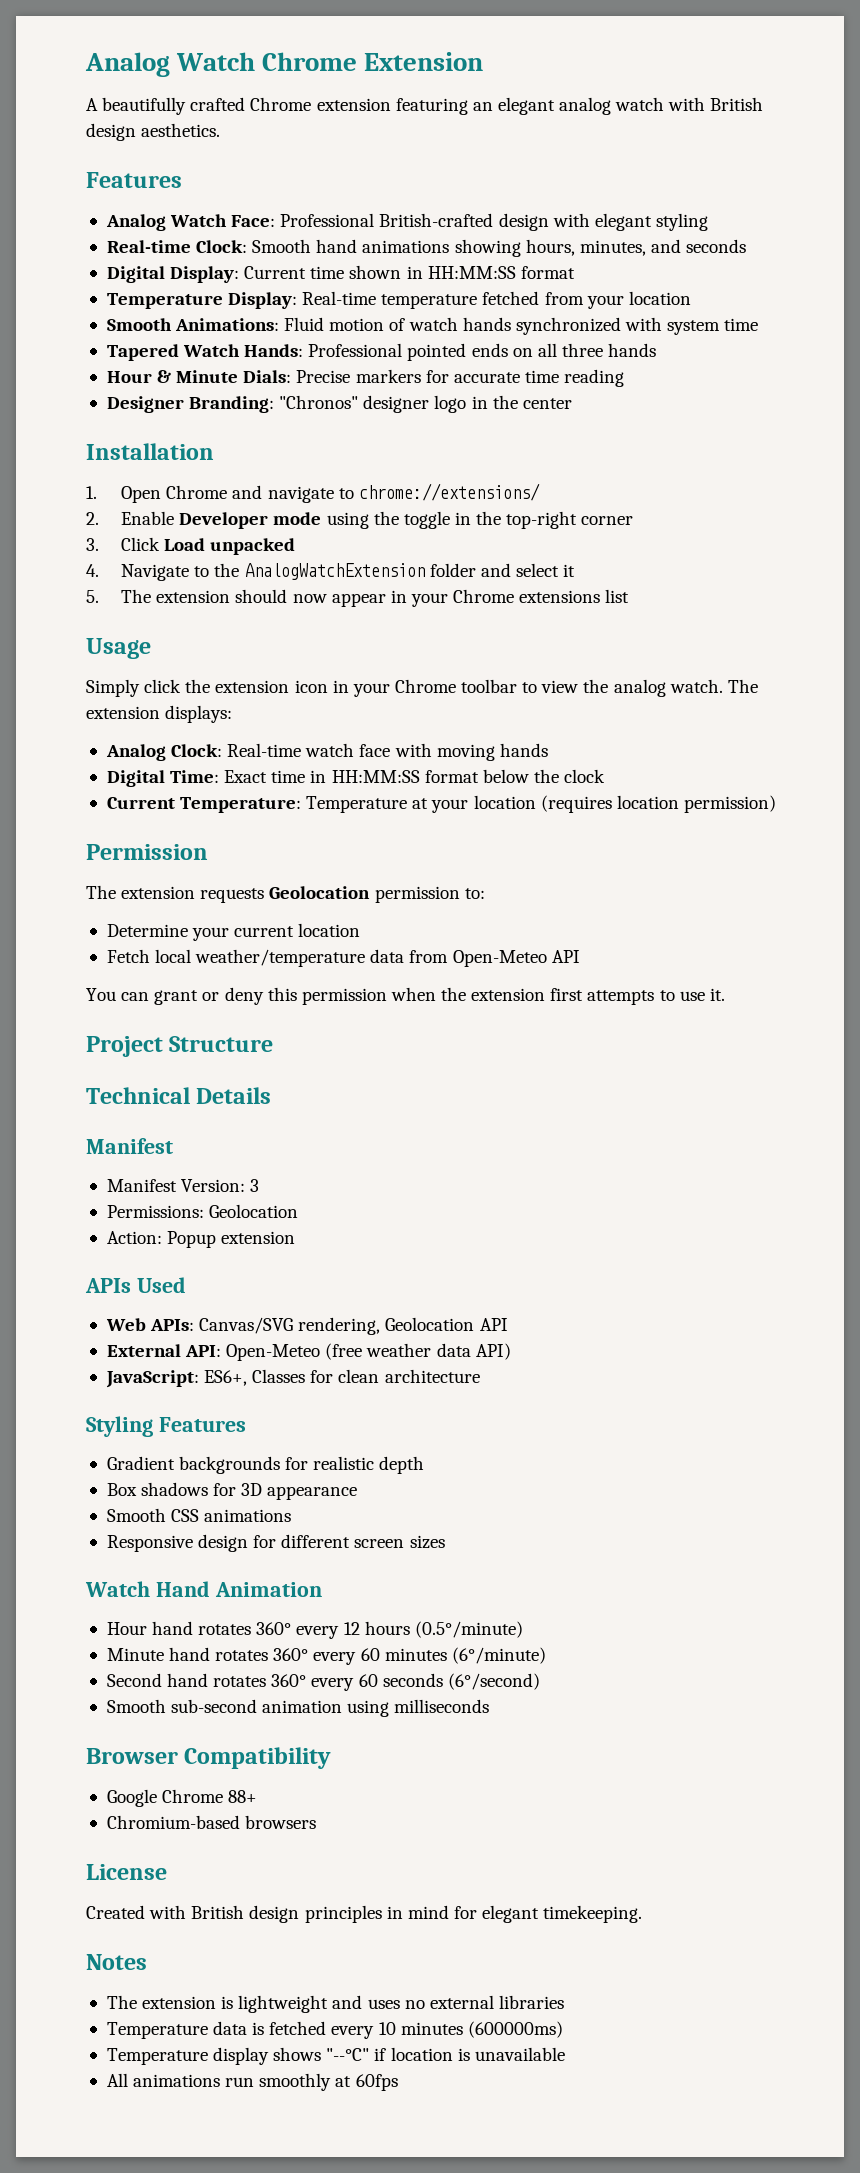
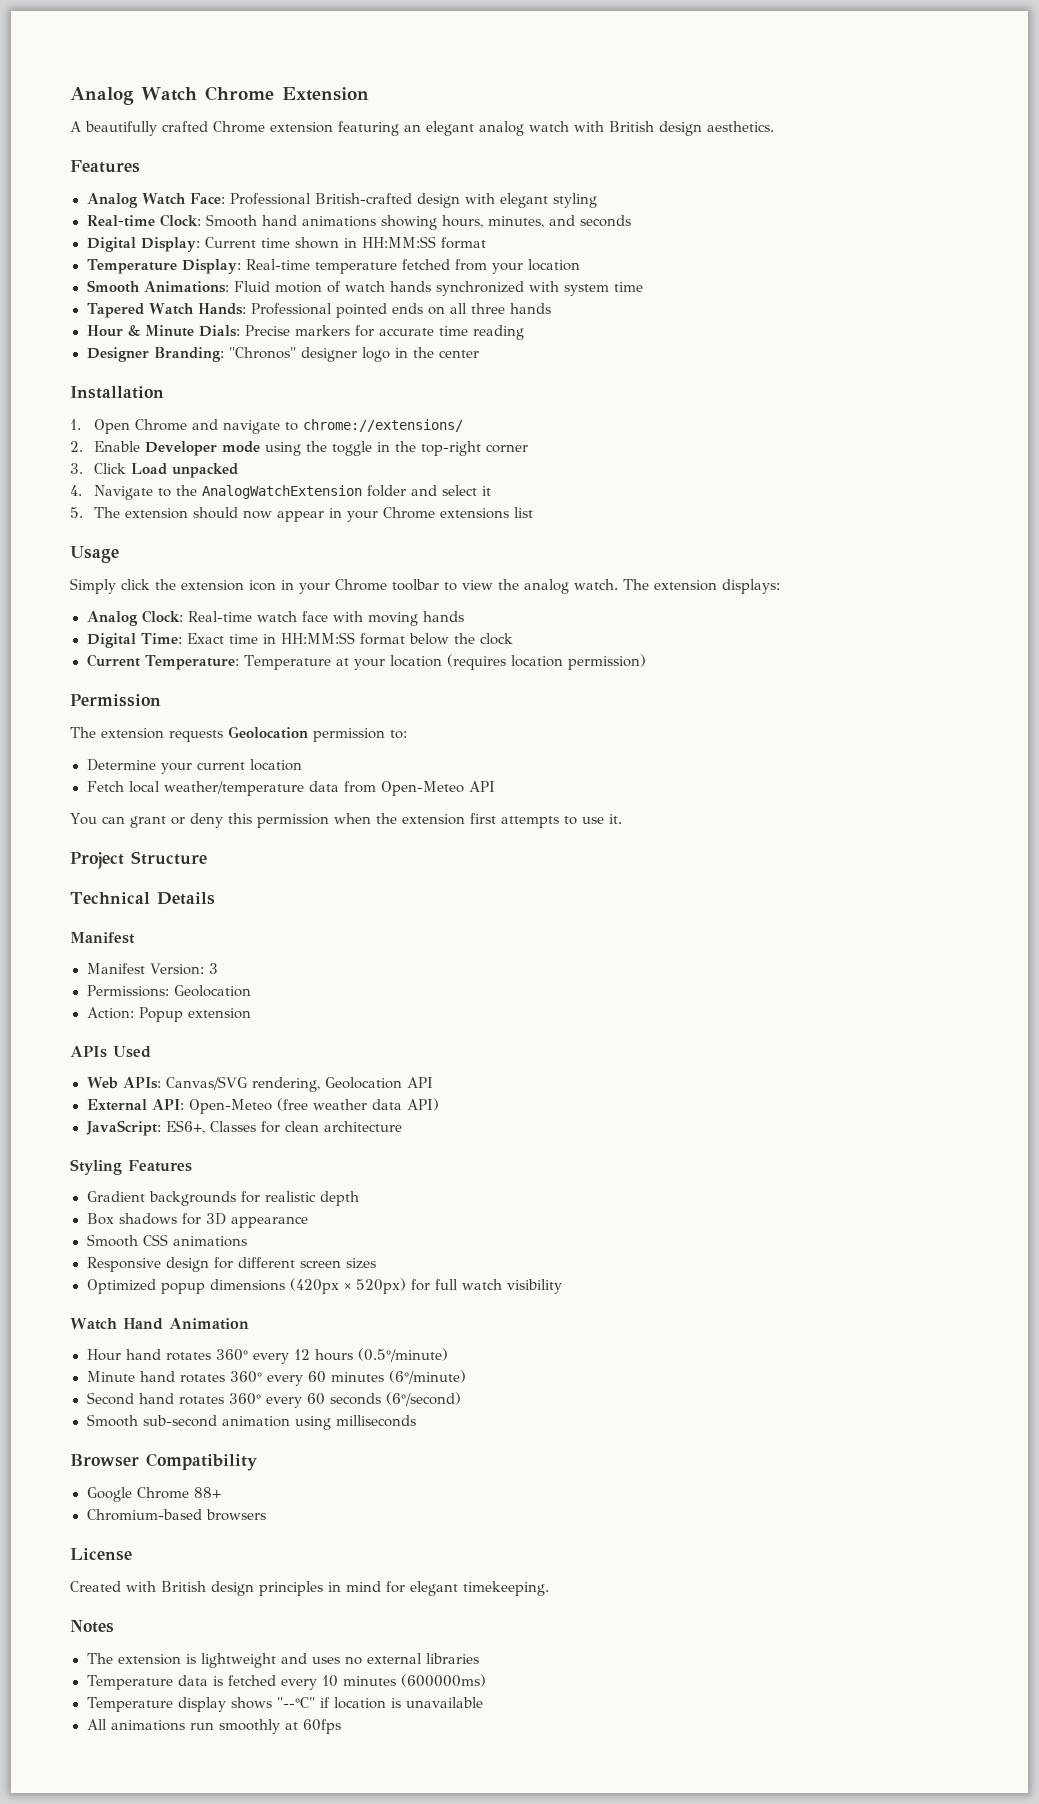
+ Optimized popup dimensions (420px × 520px) for full watch visibility

